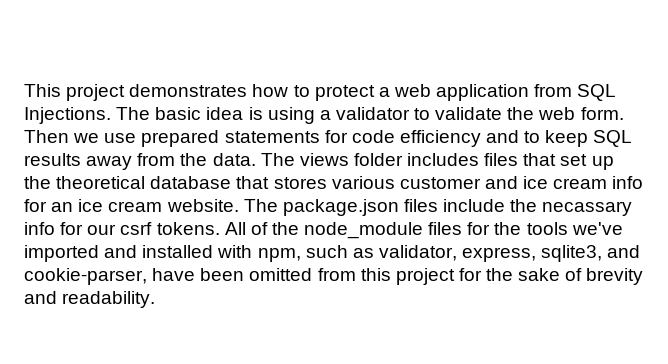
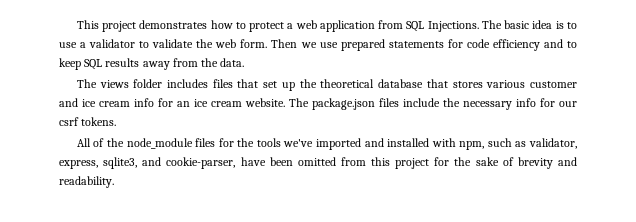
- The basic idea is using a validator to validate the web form.
+ The basic idea is to use a validator to validate the web form.
- Then we use prepared statements for code efficiency and to keep SQL results away from the data. The views folder includes files that set up the theoretical database that stores various customer and ice cream info for an ice cream website.
+ Then we use prepared statements for code efficiency and to keep SQL results away from the data.
+ The views folder includes files that set up the theoretical database that stores various customer and ice cream info for an ice cream website.
- The package.json files include the necassary info for our csrf tokens. All of the node_module files for the tools we've imported and installed with npm, such as validator, express, sqlite3, and cookie-parser, have been omitted from this project for the sake of brevity and readability.
+ The package.json files include the necessary info for our csrf tokens.
+ All of the node_module files for the tools we've imported and installed with npm, such as validator, express, sqlite3, and cookie-parser, have been omitted from this project for the sake of brevity and readability.

